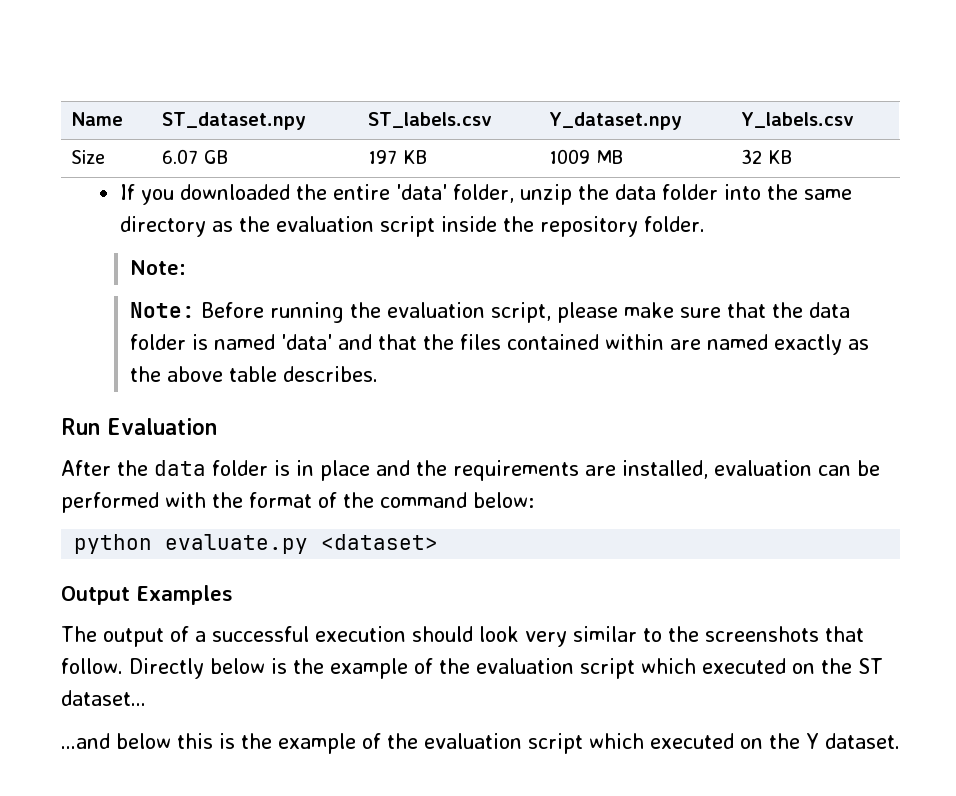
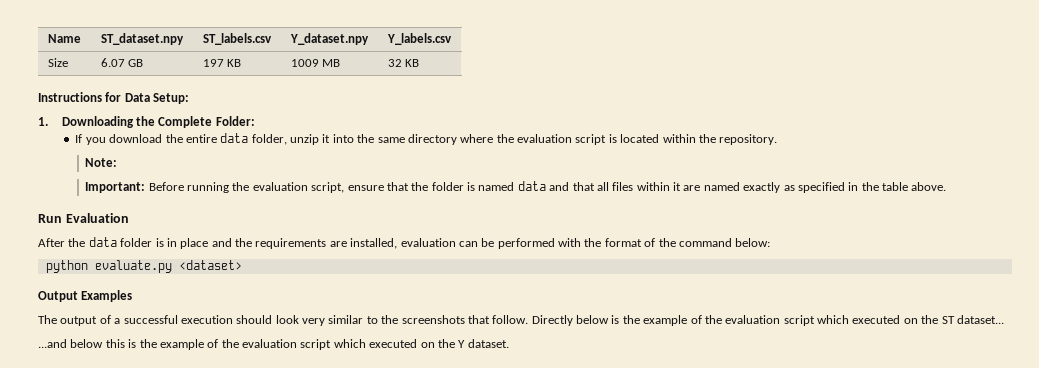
+ Instructions for Data Setup:
+ 1. Downloading the Complete Folder:
- If you downloaded the entire 'data' folder, unzip the data folder into the same directory as the evaluation script inside the repository folder.
+ If you download the entire data folder, unzip it into the same directory where the evaluation script is located within the repository.
- Note: Before running the evaluation script, please make sure that the data folder is named 'data' and that the files contained within are named exactly as the above table describes.
+ Important: Before running the evaluation script, ensure that the folder is named data and that all files within it are named exactly as specified in the table above.

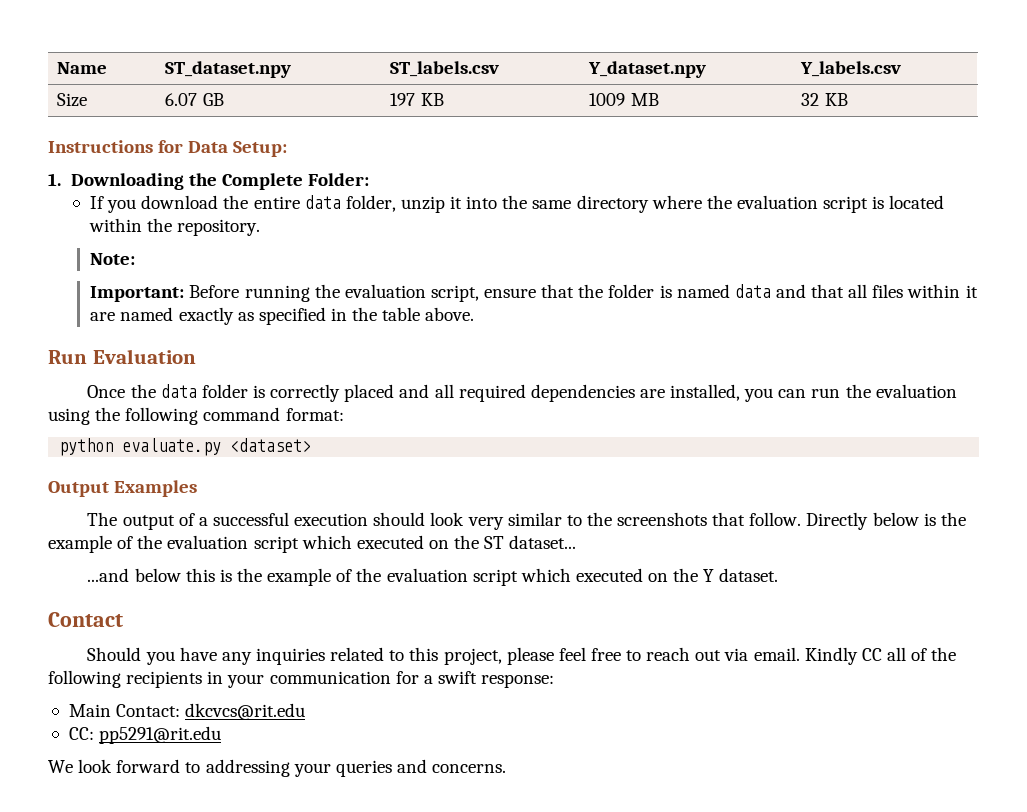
- After the data folder is in place and the requirements are installed, evaluation can be performed with the format of the command below:
+ Once the data folder is correctly placed and all required dependencies are installed, you can run the evaluation using the following command format:
+ Contact
+ Should you have any inquiries related to this project, please feel free to reach out via email. Kindly CC all of the following recipients in your communication for a swift response:
+ Main Contact: dkcvcs@rit.edu
+ CC: pp5291@rit.edu
+ We look forward to addressing your queries and concerns.

